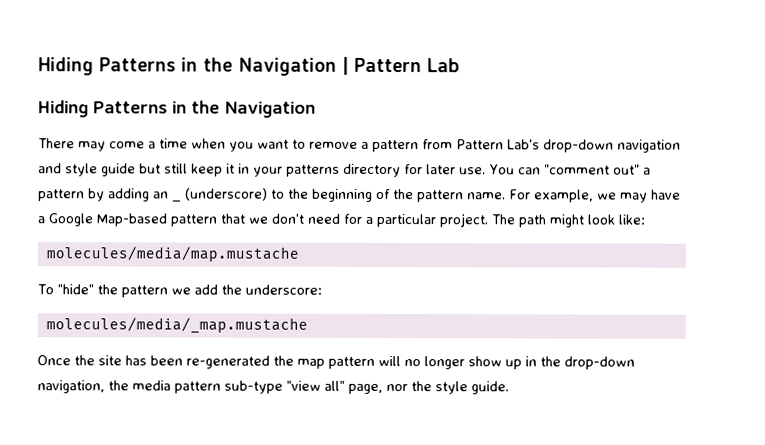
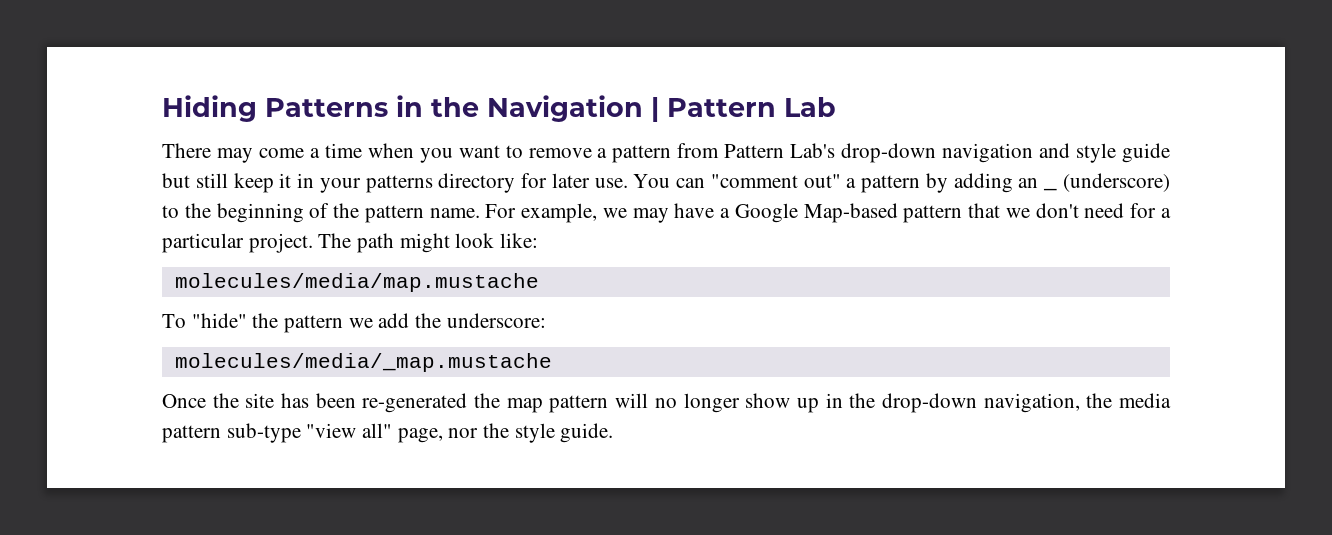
  Hiding Patterns in the Navigation | Pattern Lab
- Hiding Patterns in the Navigation

